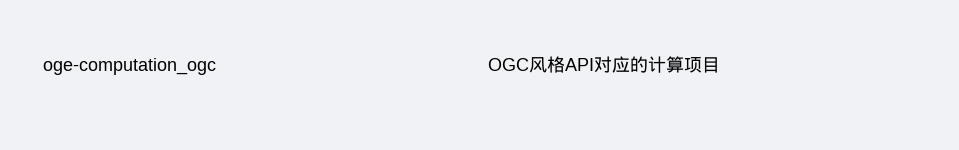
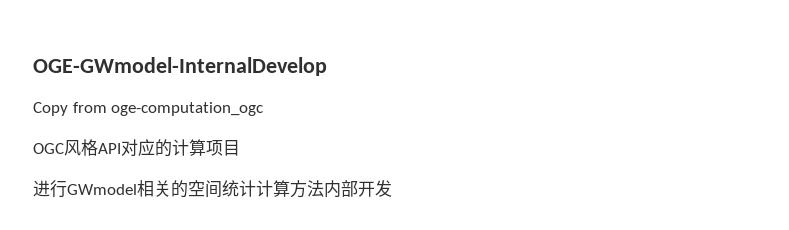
- oge-computation_ogc
+ OGE-GWmodel-InternalDevelop
+ Copy from oge-computation_ogc
+ 进行GWmodel相关的空间统计计算方法内部开发

